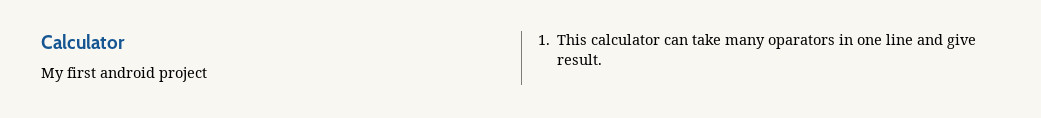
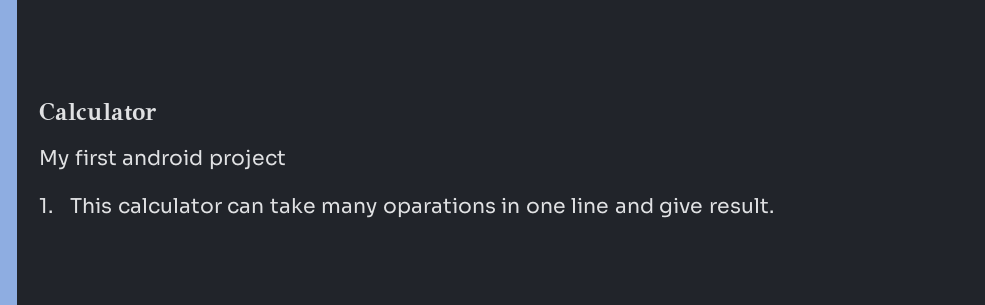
- 1. This calculator can take many oparators in one line and give result.
+ 1. This calculator can take many oparations in one line and give result.

